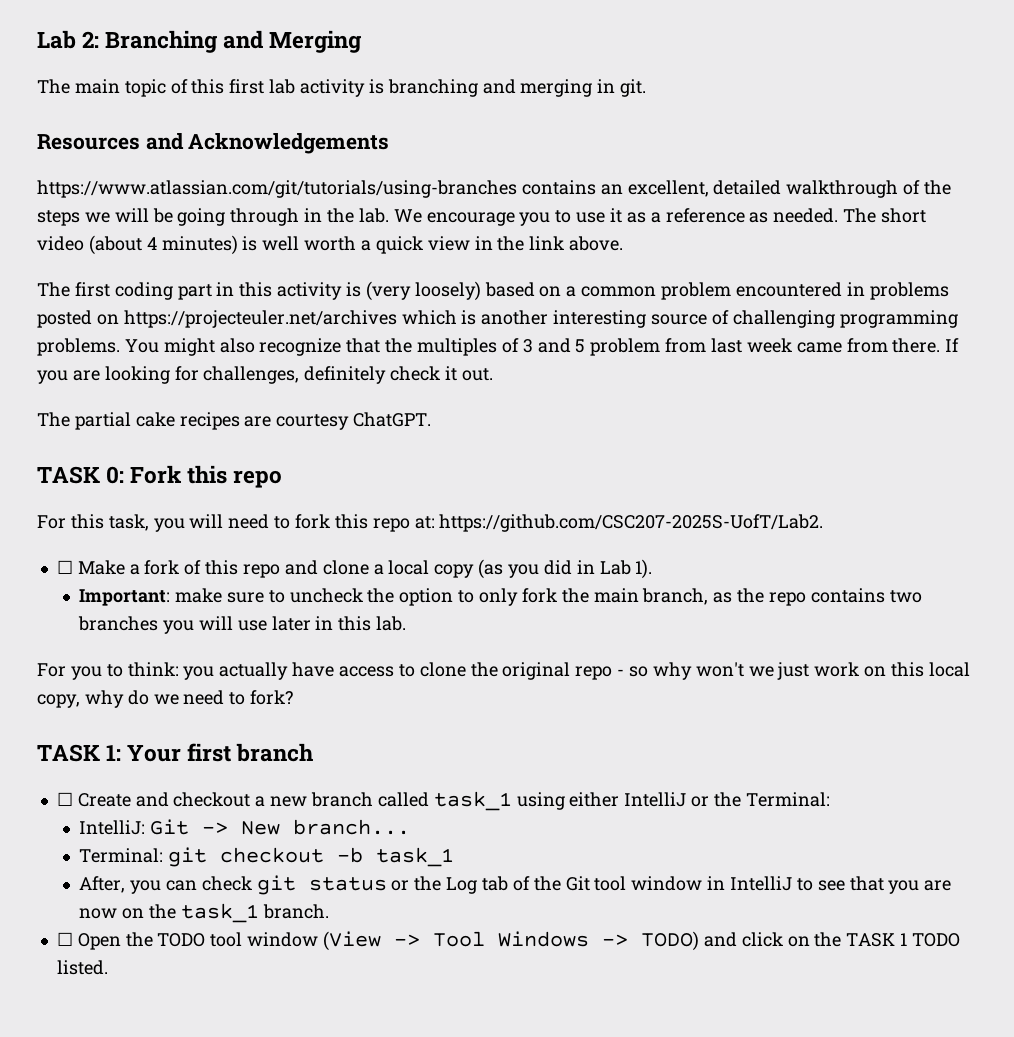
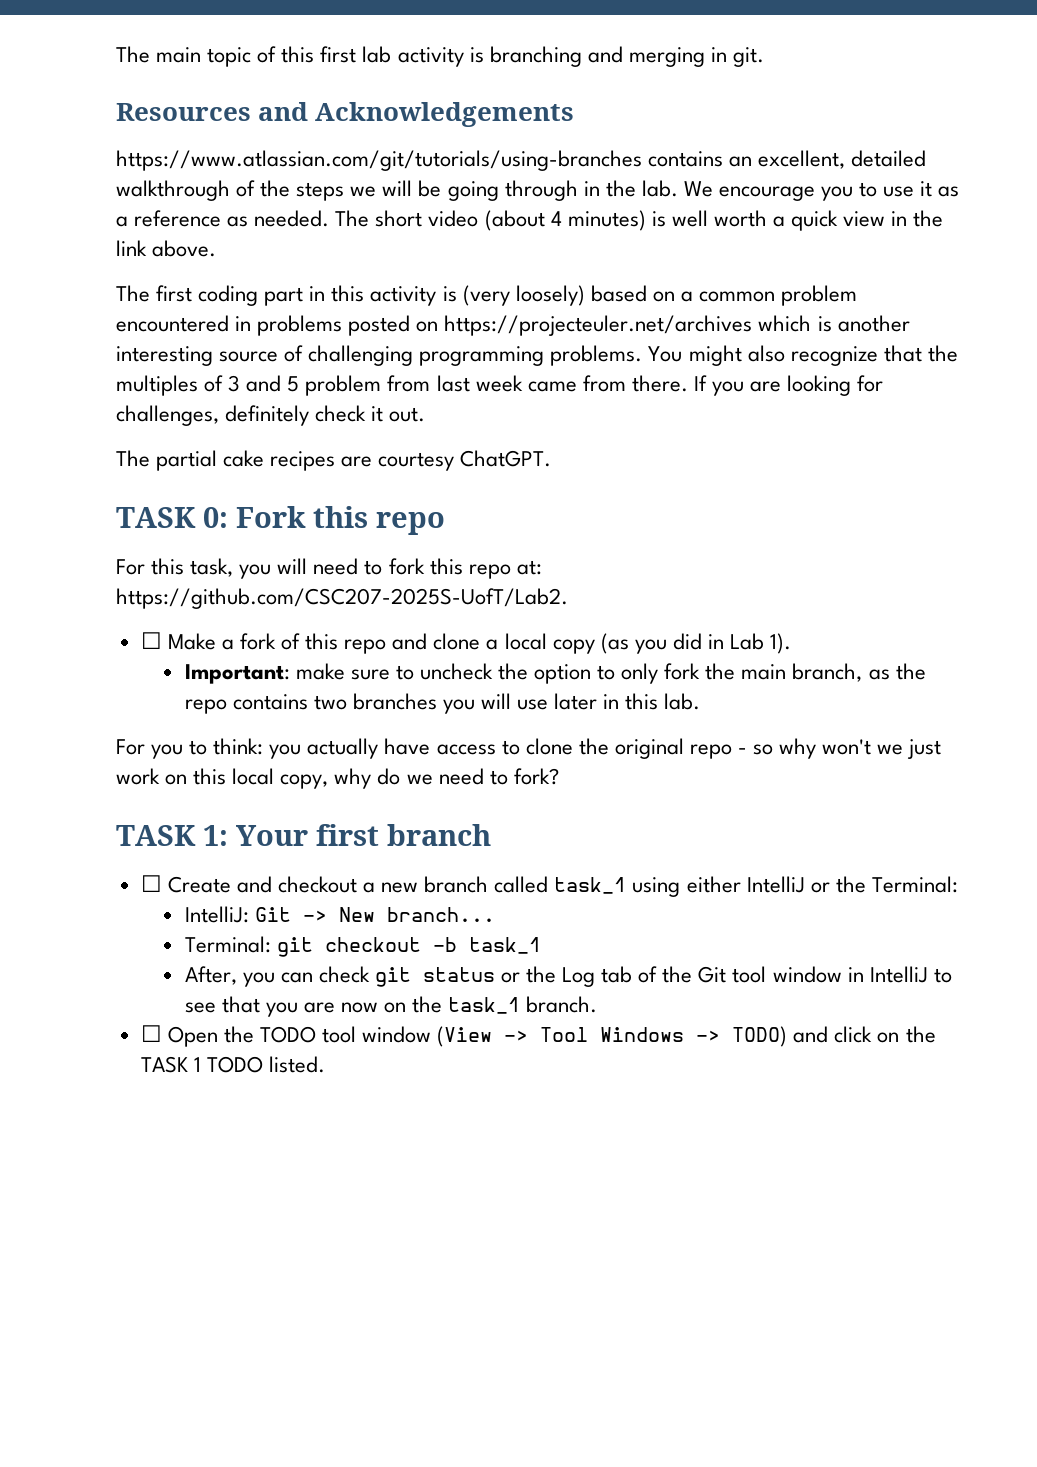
- Lab 2: Branching and Merging

